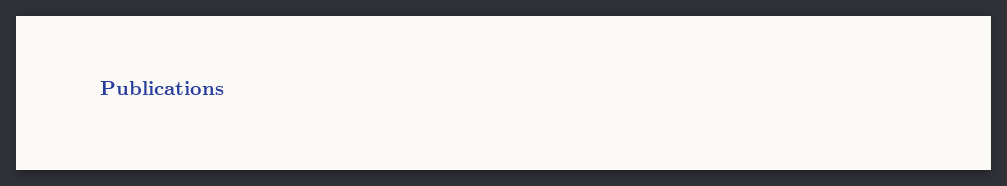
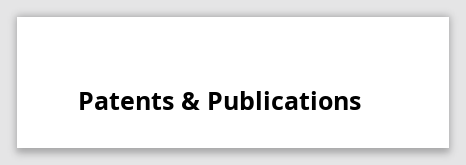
- Publications
+ Patents & Publications

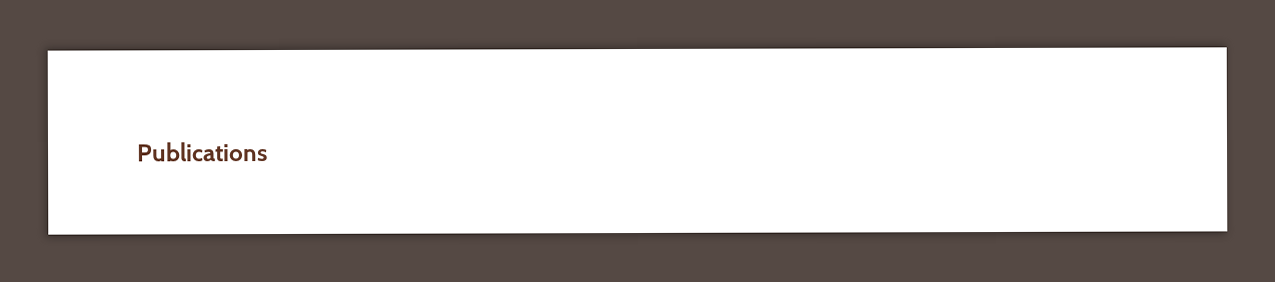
- Patents & Publications
+ Publications

